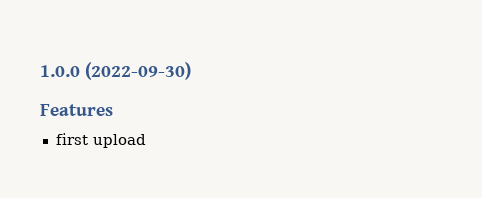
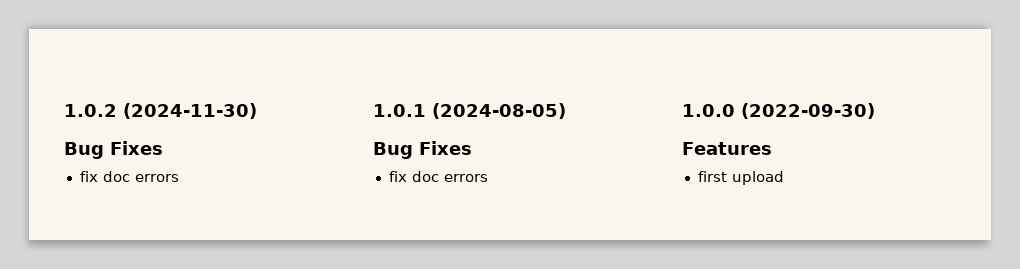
+ 1.0.2 (2024-11-30)
+ Bug Fixes
+ fix doc errors
+ 1.0.1 (2024-08-05)
+ Bug Fixes
+ fix doc errors

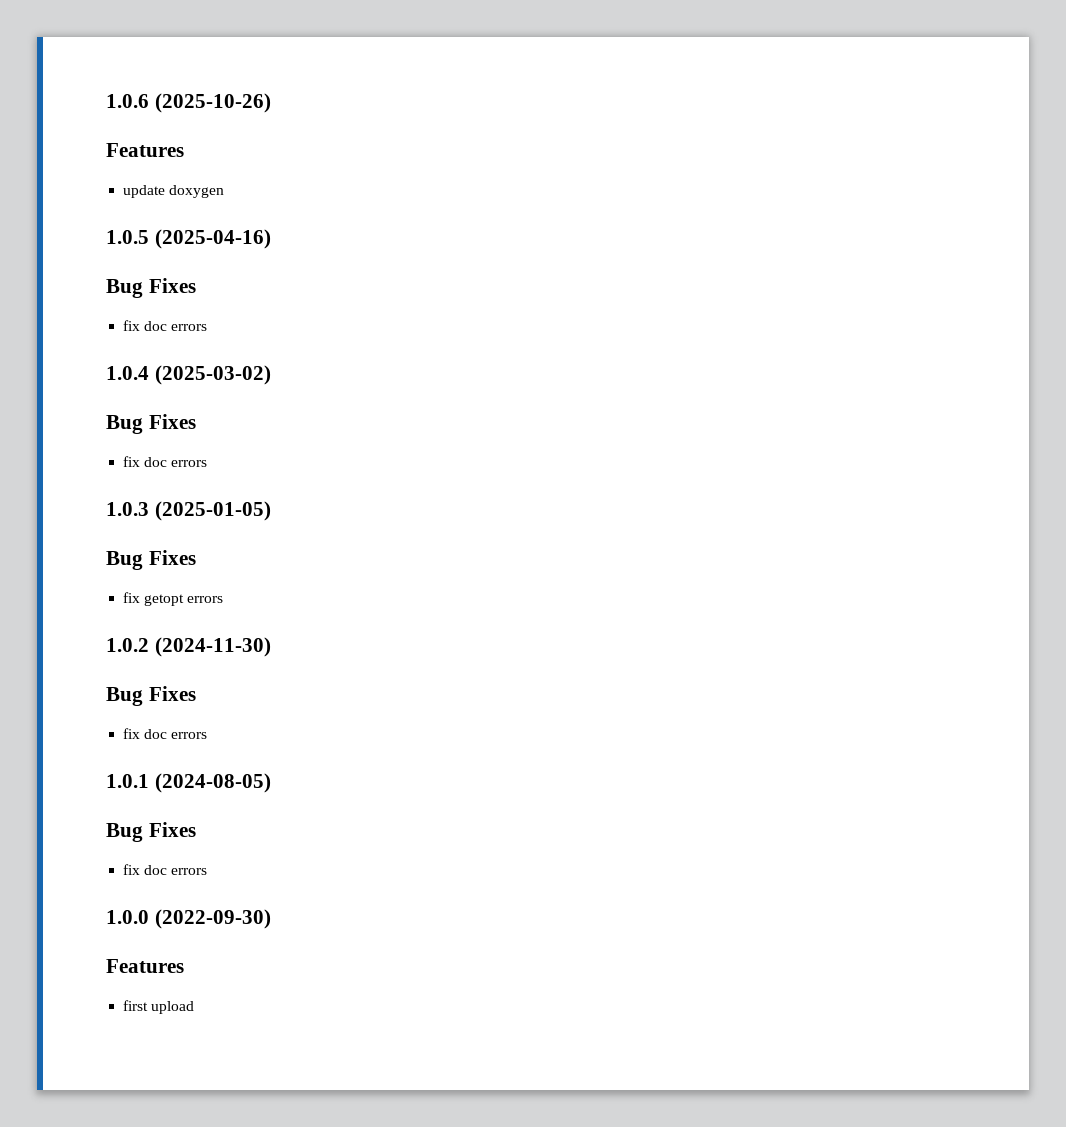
+ 1.0.6 (2025-10-26)
+ Features
+ update doxygen
+ 1.0.5 (2025-04-16)
+ Bug Fixes
+ fix doc errors
+ 1.0.4 (2025-03-02)
+ Bug Fixes
+ fix doc errors
+ 1.0.3 (2025-01-05)
+ Bug Fixes
+ fix getopt errors

